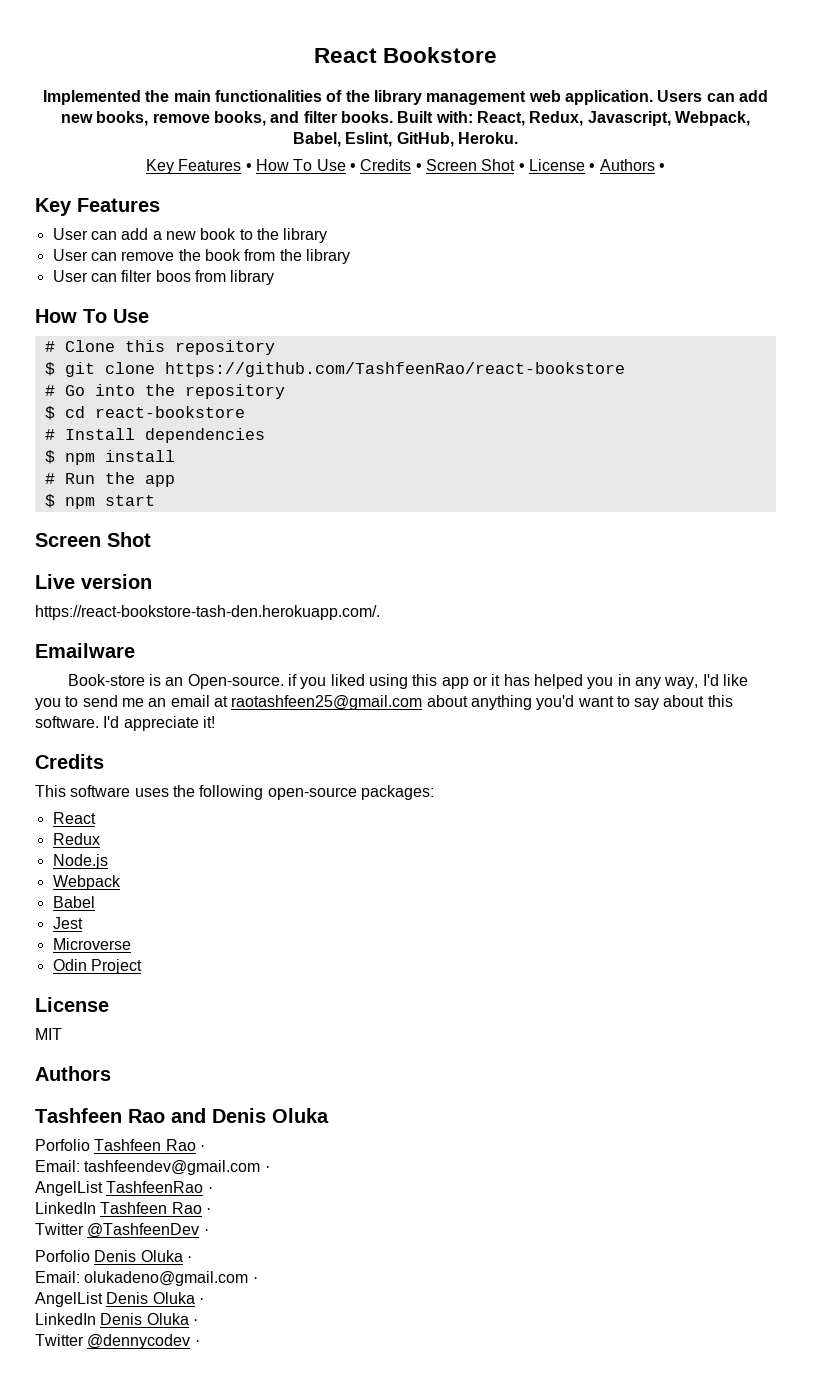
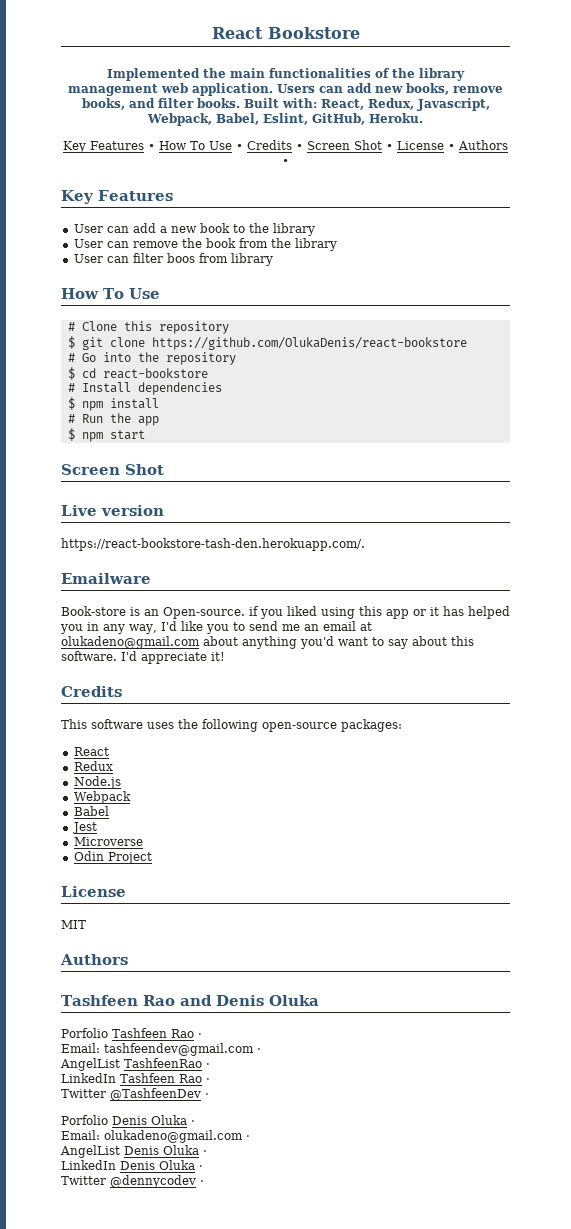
- $ git clone https://github.com/TashfeenRao/react-bookstore
+ $ git clone https://github.com/OlukaDenis/react-bookstore
- Book-store is an Open-source. if you liked using this app or it has helped you in any way, I'd like you to send me an email at raotashfeen25@gmail.com about anything you'd want to say about this software.
+ Book-store is an Open-source. if you liked using this app or it has helped you in any way, I'd like you to send me an email at olukadeno@gmail.com about anything you'd want to say about this software.

